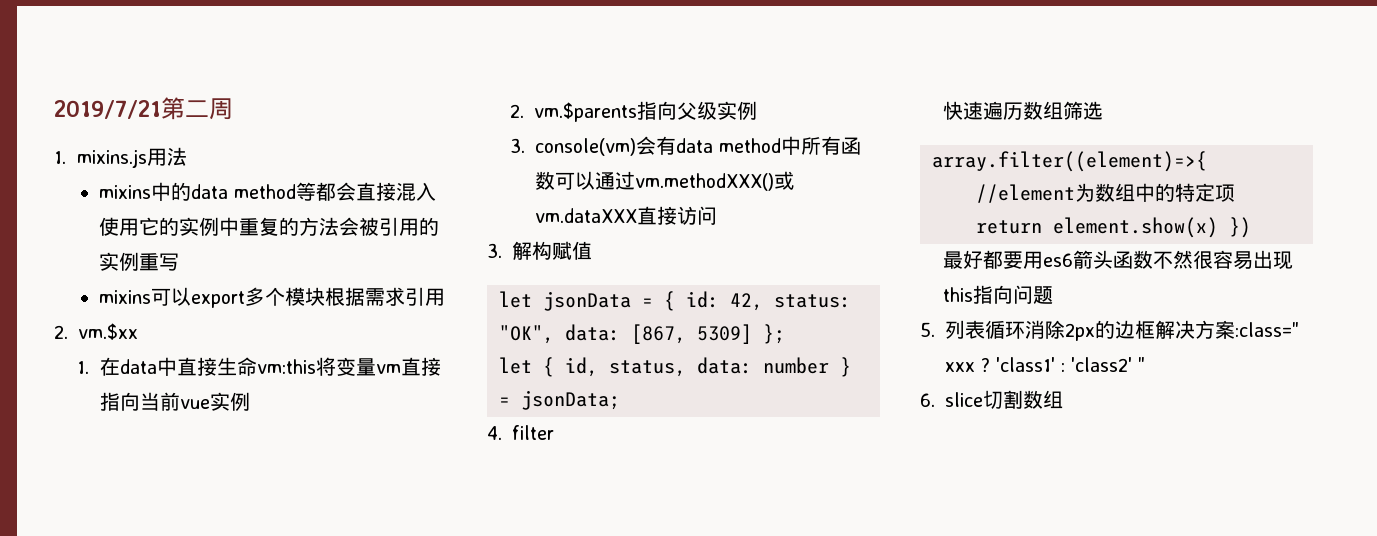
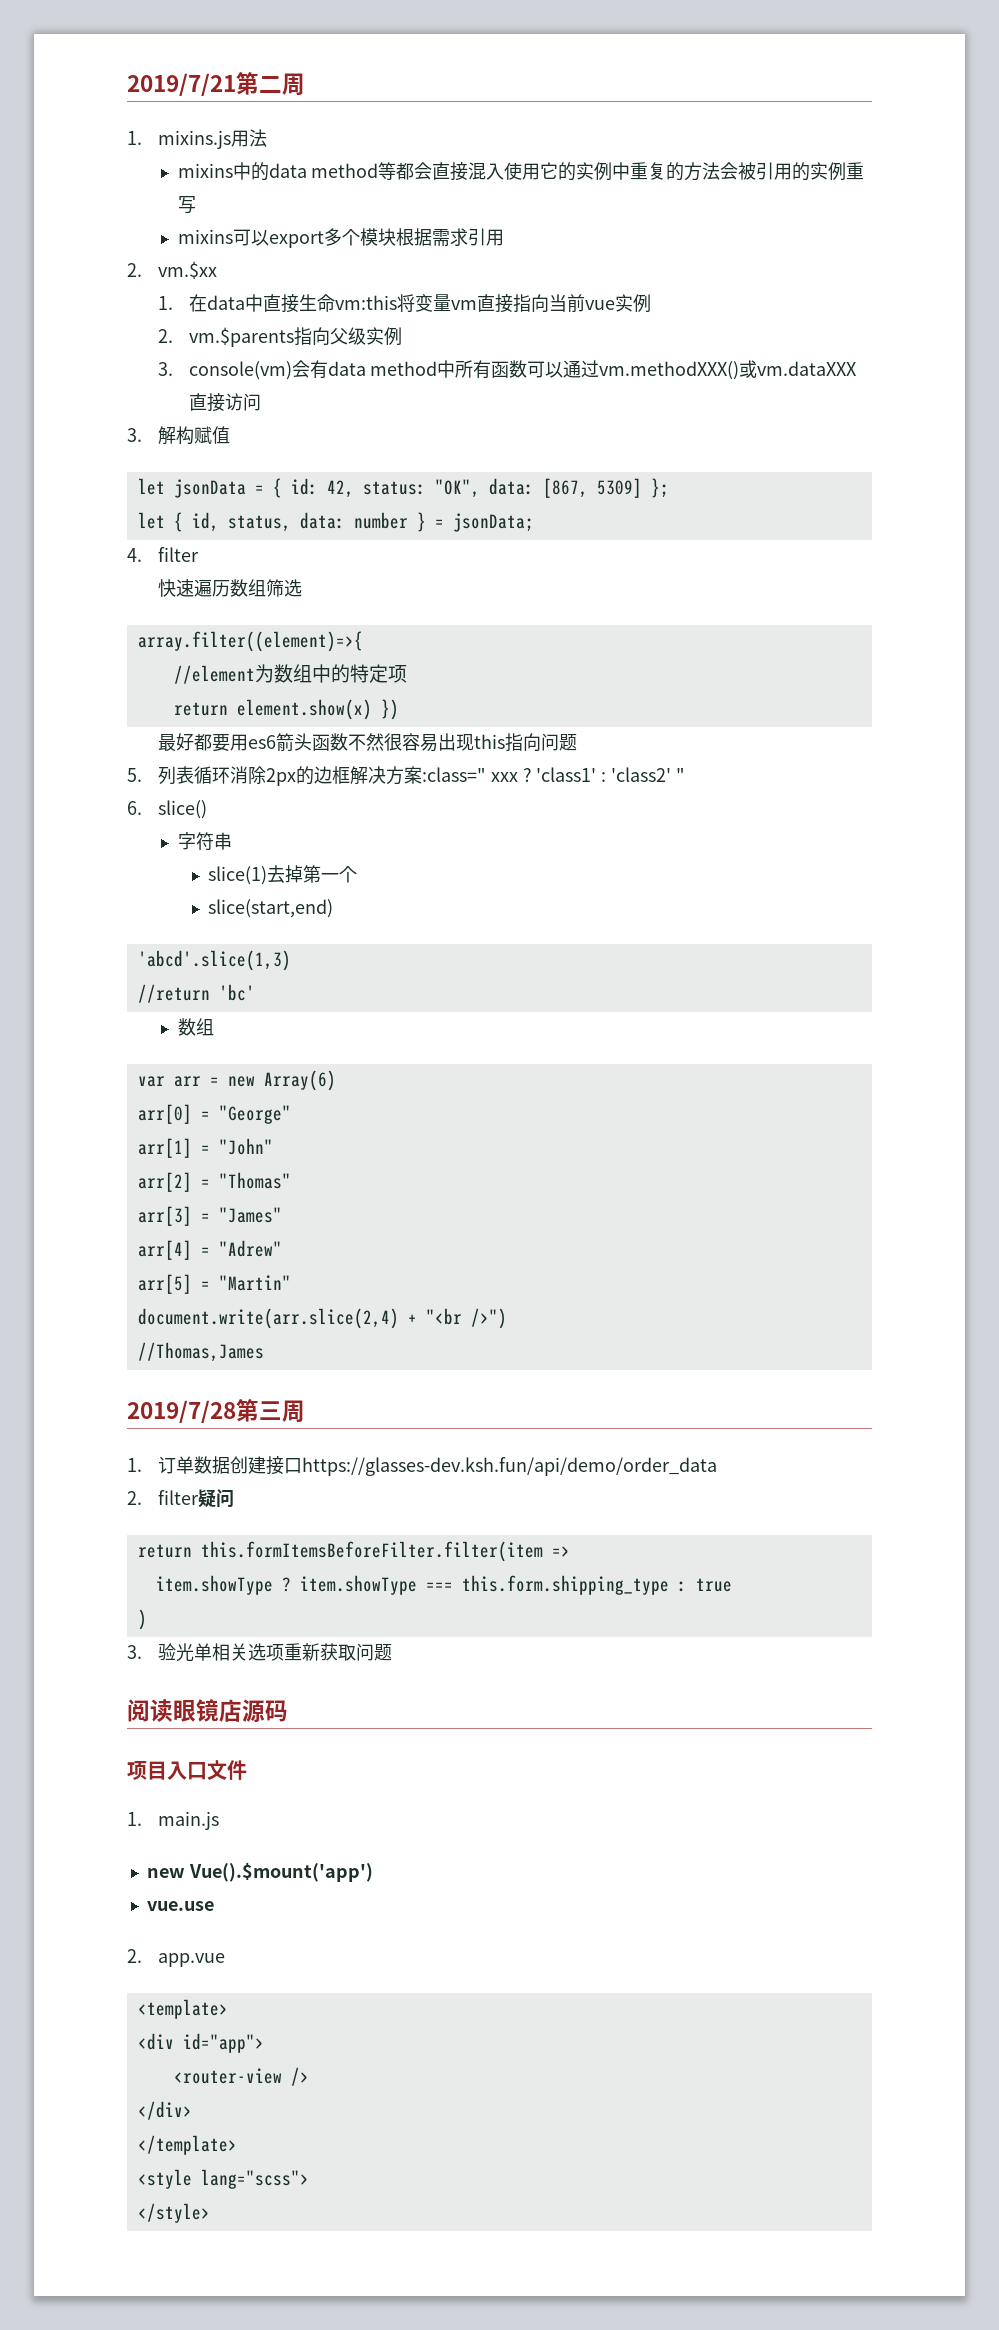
- 6. slice切割数组
+ 6. slice()
+ 字符串
+ slice(1)去掉第一个
+ slice(start,end)
+ 'abcd'.slice(1,3)
+ //return 'bc'
+ 数组
+ var arr = new Array(6)
+ arr[0] = "George"
+ arr[1] = "John"
+ arr[2] = "Thomas"
+ arr[3] = "James"
+ arr[4] = "Adrew"
+ arr[5] = "Martin"
+ document.write(arr.slice(2,4) + "<br />")
+ //Thomas,James
+ 2019/7/28第三周
+ 1.订单数据创建接口https://glasses-dev.ksh.fun/api/demo/order_data
+ 2. filter疑问
+ return this.formItemsBeforeFilter.filter(item =>
+ item.showType ? item.showType === this.form.shipping_type : true
+ )
+ 3.验光单相关选项重新获取问题
+ 阅读眼镜店源码
+ 项目入口文件
+ 1. main.js
+ new Vue().$mount('app')
+ vue.use
+ 2. app.vue
+ <template>
+ <div id="app">
+ <router-view />
+ </div>
+ </template>
+ <style lang="scss">
+ </style>

